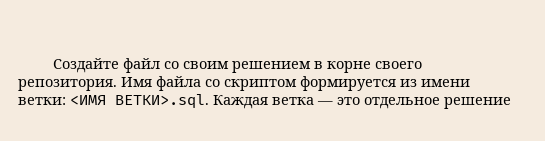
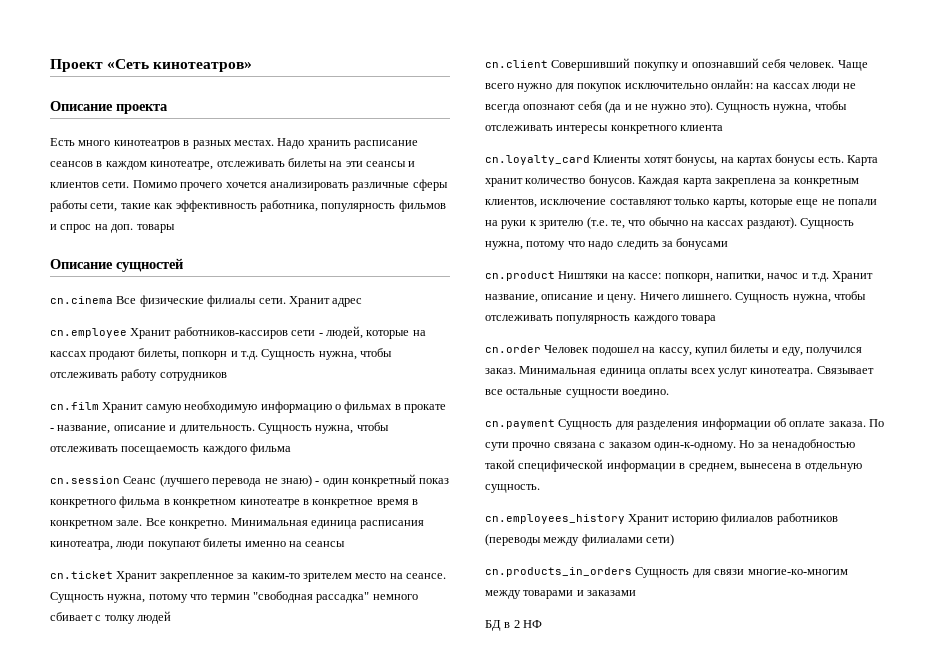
- Создайте файл со своим решением в корне своего репозитория. Имя файла со скриптом формируется из имени ветки: <ИМЯ ВЕТКИ>.sql. Каждая ветка — это отдельное решение
+ Проект «Сеть кинотеатров»
+ Описание проекта
+ Есть много кинотеатров в разных местах. Надо хранить расписание сеансов в каждом кинотеатре, отслеживать билеты на эти сеансы и клиентов сети. Помимо прочего хочется анализировать различные сферы работы сети, такие как эффективность работника, популярность фильмов и спрос на доп. товары
+ Описание сущностей
+ cn.cinema Все физические филиалы сети. Хранит адрес
+ cn.employee Хранит работников-кассиров сети - людей, которые на кассах продают билеты, попкорн и т.д. Сущность нужна, чтобы отслеживать работу сотрудников
+ cn.film Хранит самую необходимую информацию о фильмах в прокате - название, описание и длительность. Сущность нужна, чтобы отслеживать посещаемость каждого фильма
+ cn.session Сеанс (лучшего перевода не знаю) - один конкретный показ конкретного фильма в конкретном кинотеатре в конкретное время в конкретном зале. Все конкретно. Минимальная единица расписания кинотеатра, люди покупают билеты именно на сеансы
+ cn.ticket Хранит закрепленное за каким-то зрителем место на сеансе. Сущность нужна, потому что термин "свободная рассадка" немного сбивает с толку людей
+ cn.client Совершивший покупку и опознавший себя человек. Чаще всего нужно для покупок исключительно онлайн: на кассах люди не всегда опознают себя (да и не нужно это). Сущность нужна, чтобы отслеживать интересы конкретного клиента
+ cn.loyalty_card Клиенты хотят бонусы, на картах бонусы есть. Карта хранит количество бонусов. Каждая карта закреплена за конкретным клиентов, исключение составляют только карты, которые еще не попали на руки к зрителю (т.е. те, что обычно на кассах раздают). Сущность нужна, потому что надо следить за бонусами
+ cn.product Ништяки на кассе: попкорн, напитки, начос и т.д. Хранит название, описание и цену. Ничего лишнего. Сущность нужна, чтобы отслеживать популярность каждого товара
+ cn.order Человек подошел на кассу, купил билеты и еду, получился заказ. Минимальная единица оплаты всех услуг кинотеатра. Связывает все остальные сущности воедино.
+ cn.payment Сущность для разделения информации об оплате заказа. По сути прочно связана с заказом один-к-одному. Но за ненадобностью такой специфической информации в среднем, вынесена в отдельную сущность.
+ cn.employees_history Хранит историю филиалов работников (переводы между филиалами сети)
+ cn.products_in_orders Сущность для связи многие-ко-многим между товарами и заказами
+ БД в 2 НФ

